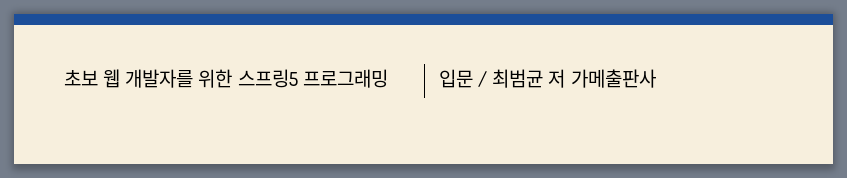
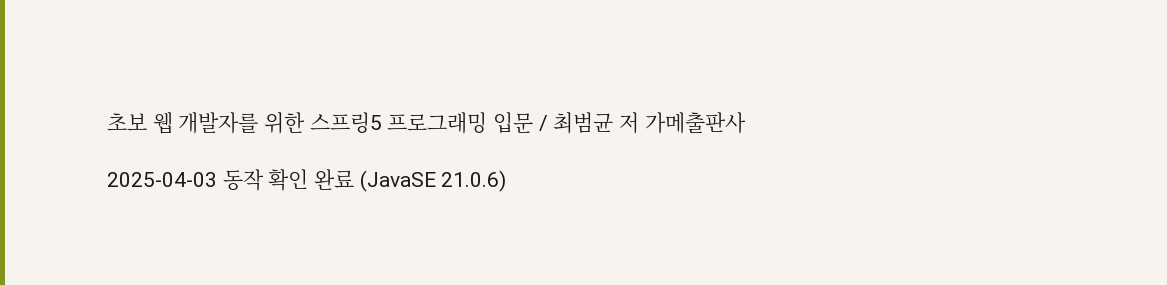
+ 2025-04-03 동작 확인 완료 (JavaSE 21.0.6)

